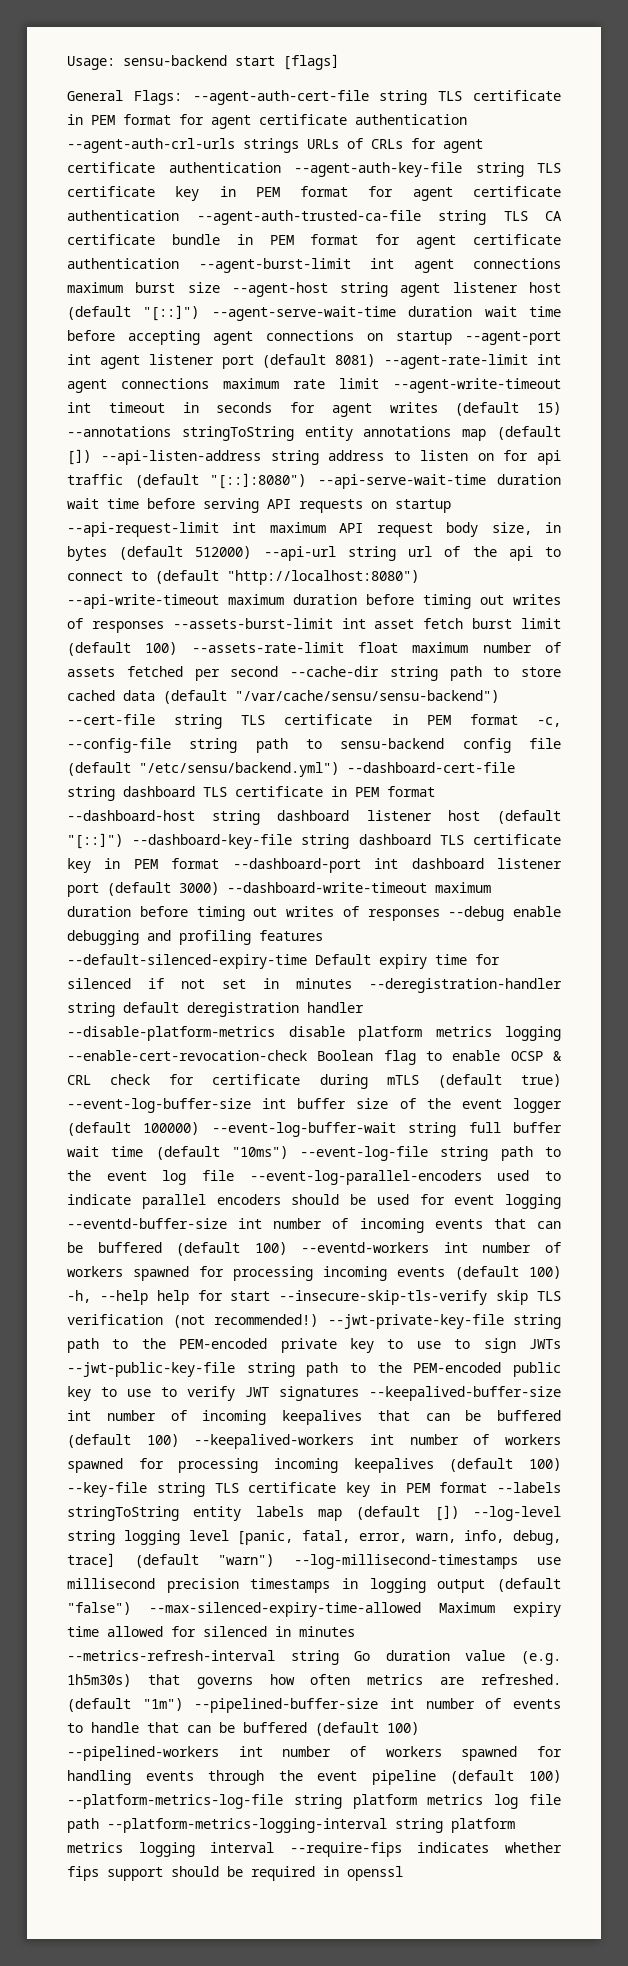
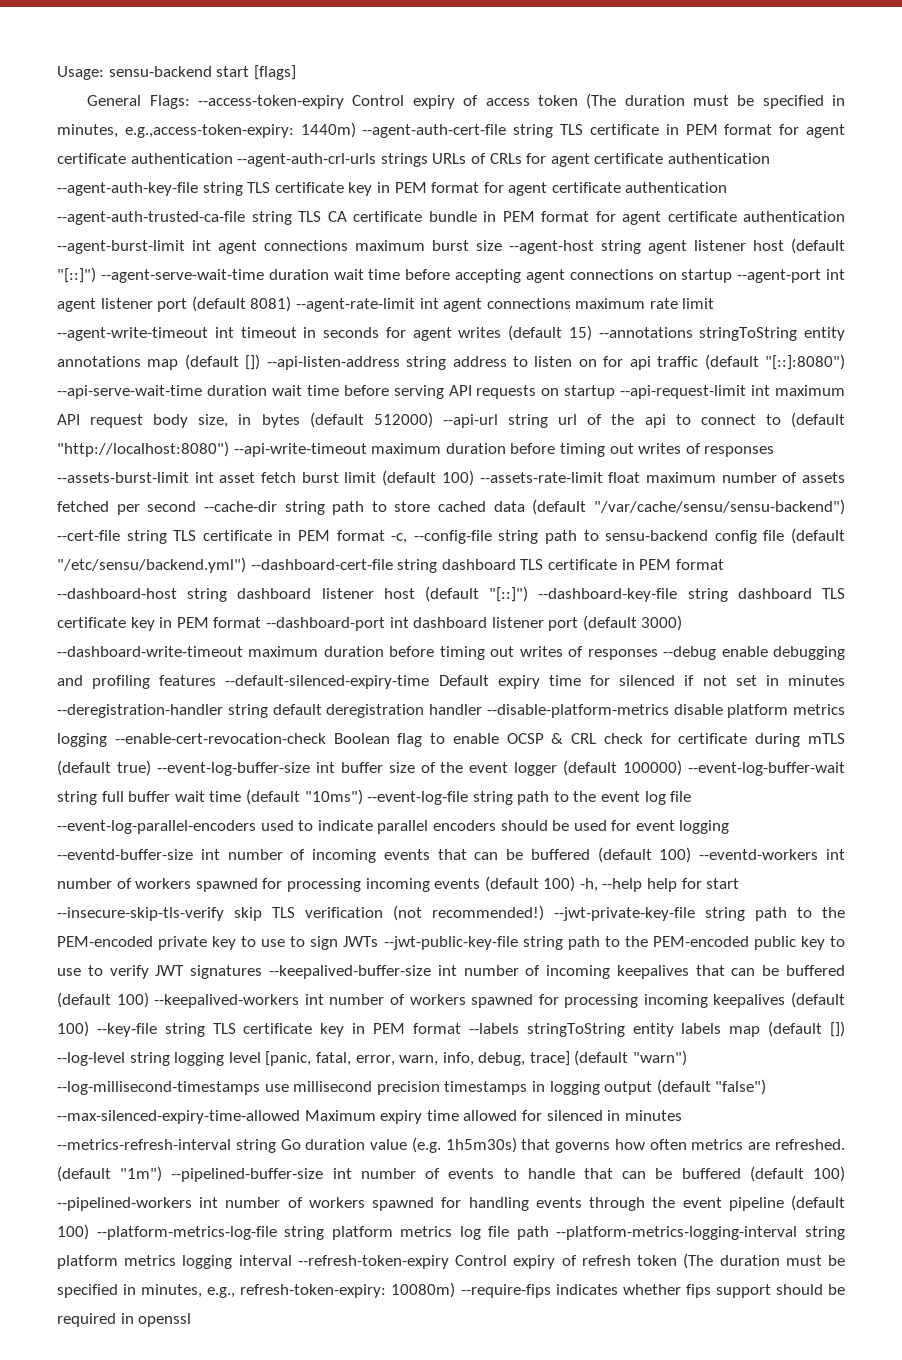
- --agent-auth-cert-file string TLS certificate in PEM format for agent certificate authentication --agent-auth-crl-urls strings URLs of CRLs for agent certificate authentication --agent-auth-key-file string TLS certificate key in PEM format for agent certificate authentication --agent-auth-trusted-ca-file string TLS CA certificate bundle in PEM format for agent certificate authentication --agent-burst-limit int agent connections maximum burst size --agent-host string agent listener host (default "[::]")
+ --access-token-expiry Control expiry of access token (The duration must be specified in minutes, e.g.,access-token-expiry: 1440m) --agent-auth-cert-file string TLS certificate in PEM format for agent certificate authentication --agent-auth-crl-urls strings URLs of CRLs for agent certificate authentication --agent-auth-key-file string TLS certificate key in PEM format for agent certificate authentication --agent-auth-trusted-ca-file string TLS CA certificate bundle in PEM format for agent certificate authentication --agent-burst-limit int agent connections maximum burst size --agent-host string agent listener host (default "[::]")
- (default "1m") --pipelined-buffer-size int number of events to handle that can be buffered (default 100) --pipelined-workers int number of workers spawned for handling events through the event pipeline (default 100) --platform-metrics-log-file string platform metrics log file path --platform-metrics-logging-interval string platform metrics logging interval --require-fips indicates whether fips support should be required in openssl
+ (default "1m") --pipelined-buffer-size int number of events to handle that can be buffered (default 100) --pipelined-workers int number of workers spawned for handling events through the event pipeline (default 100) --platform-metrics-log-file string platform metrics log file path --platform-metrics-logging-interval string platform metrics logging interval --refresh-token-expiry Control expiry of refresh token (The duration must be specified in minutes, e.g., refresh-token-expiry: 10080m) --require-fips indicates whether fips support should be required in openssl

